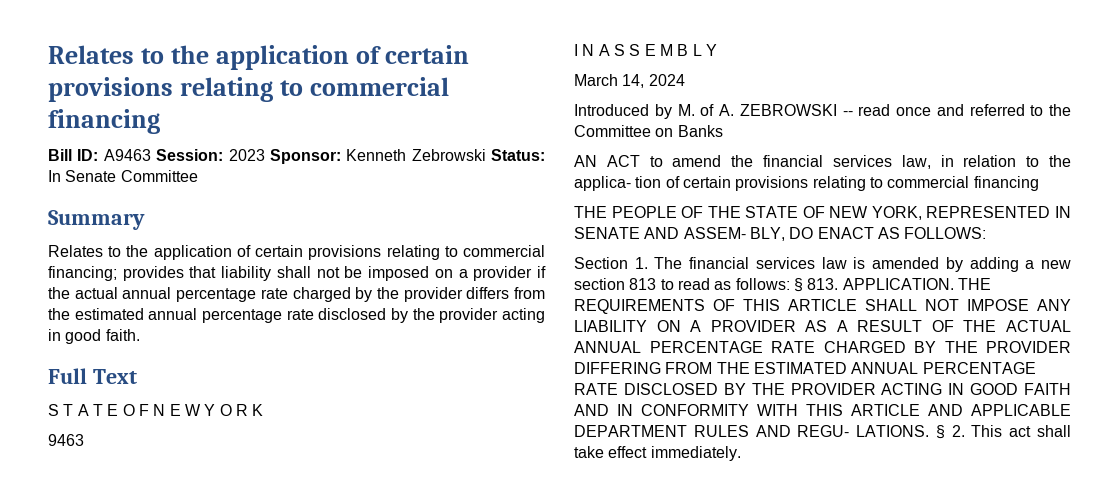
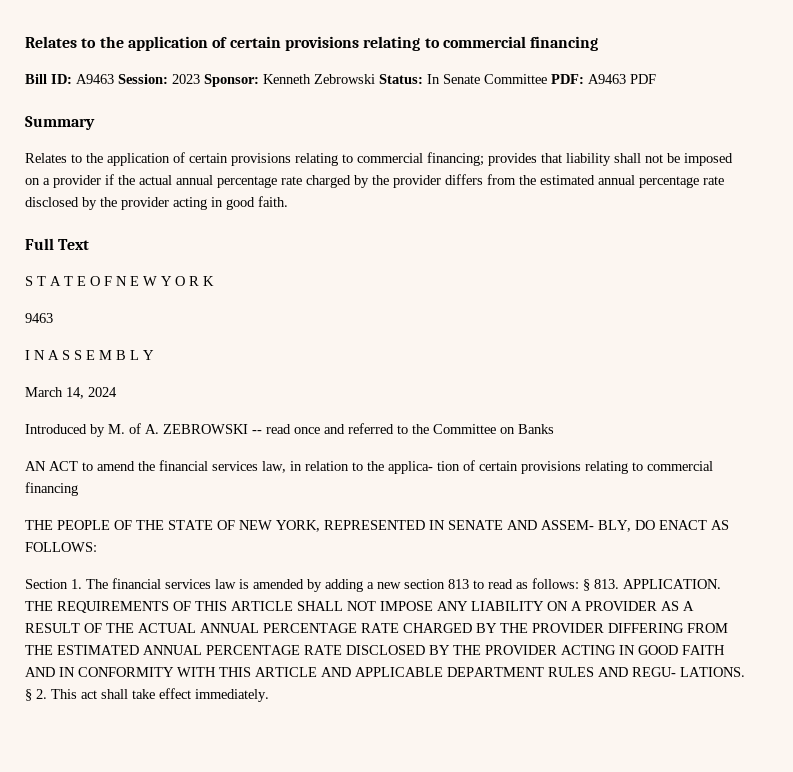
- Bill ID: A9463 Session: 2023 Sponsor: Kenneth Zebrowski Status: In Senate Committee
+ Bill ID: A9463 Session: 2023 Sponsor: Kenneth Zebrowski Status: In Senate Committee PDF: A9463 PDF

